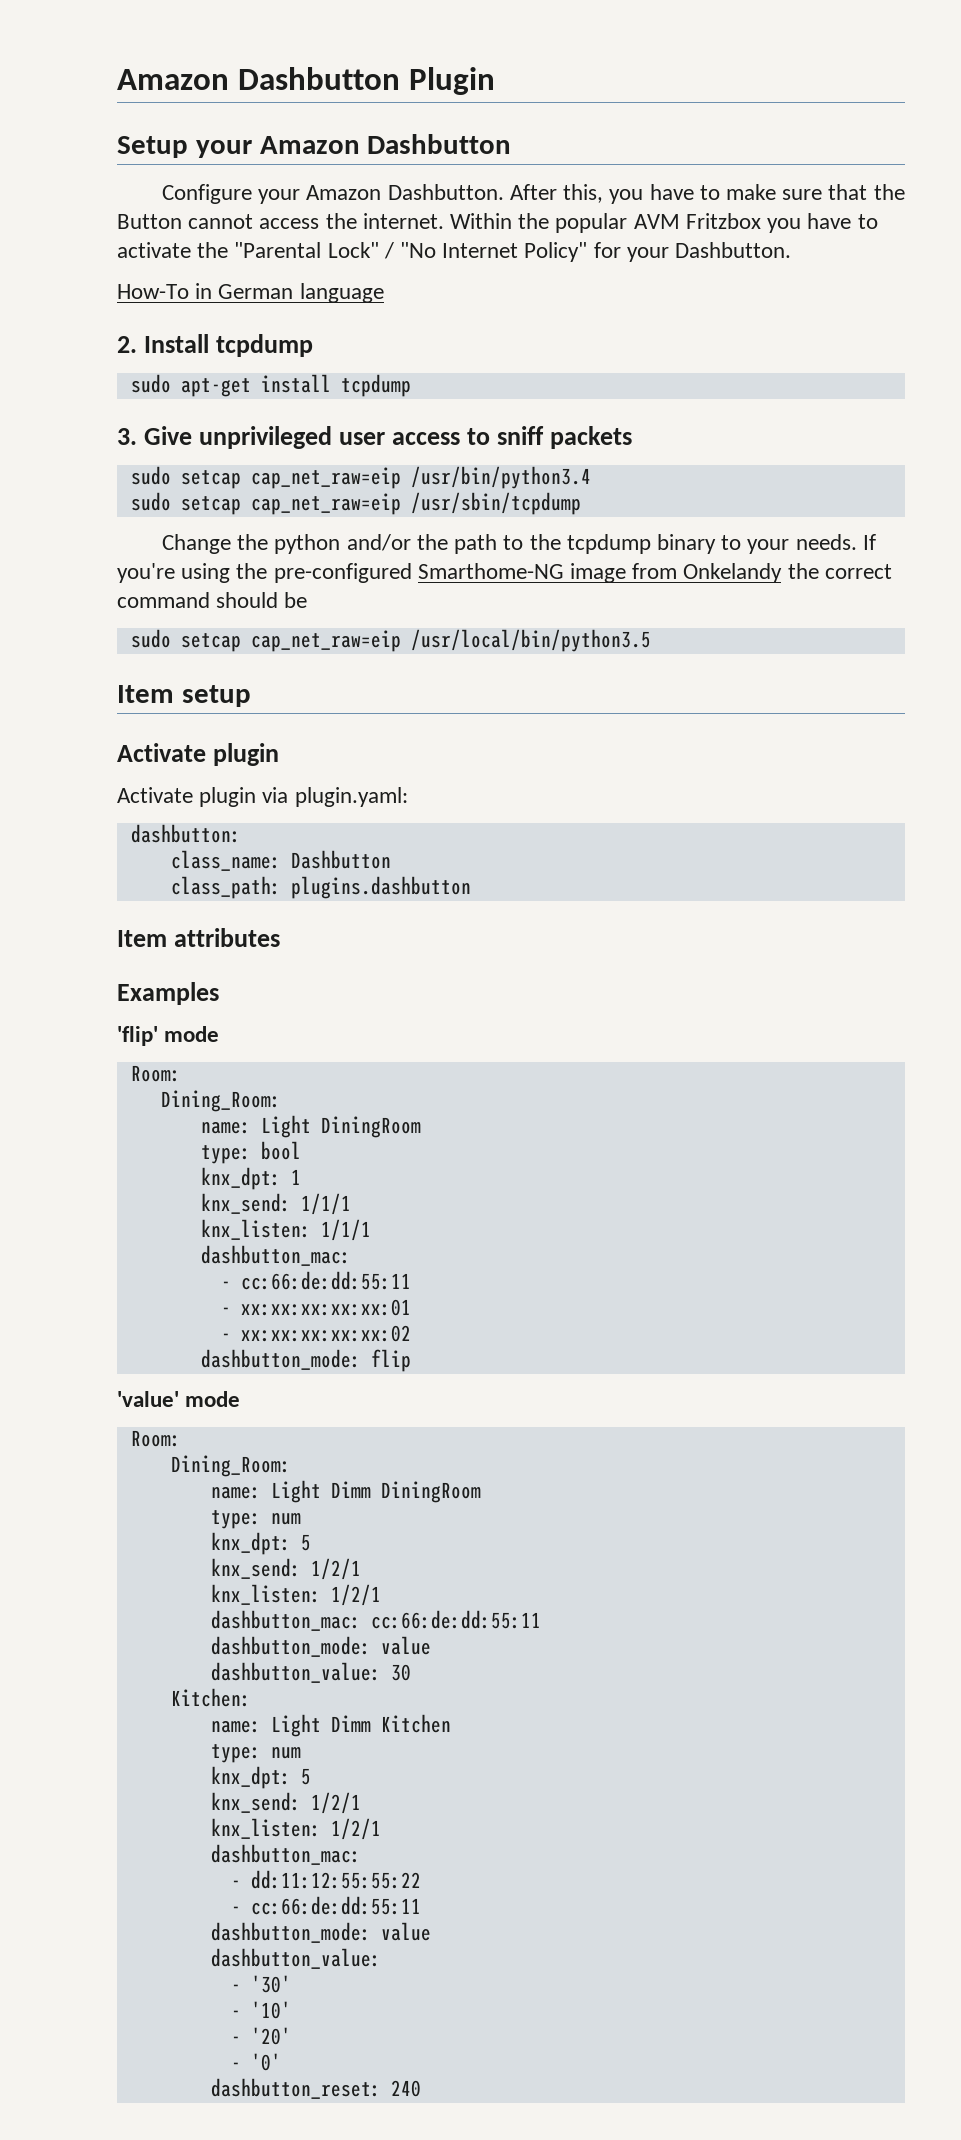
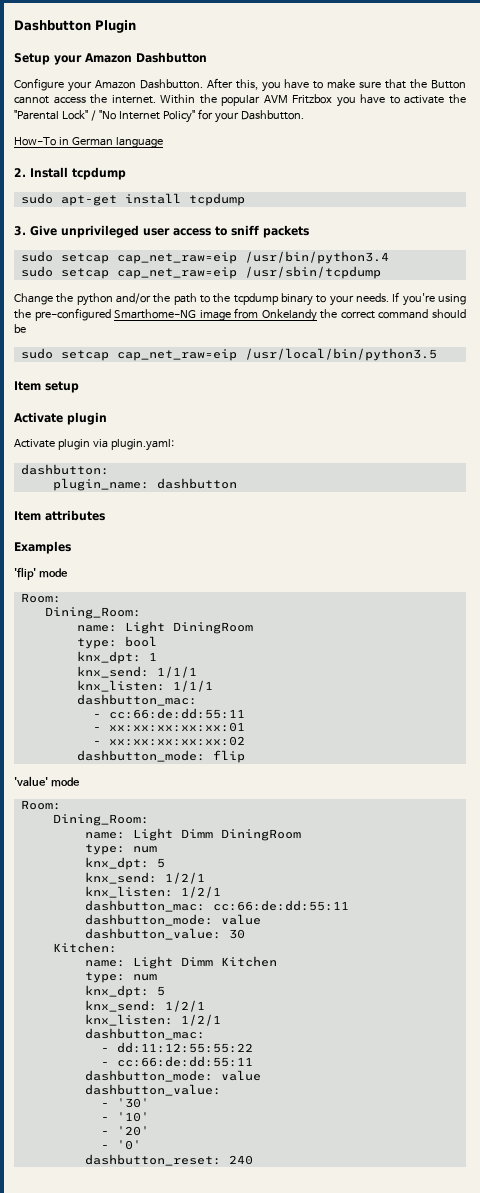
- Amazon Dashbutton Plugin
+ Dashbutton Plugin
- class_name: Dashbutton
- class_path: plugins.dashbutton
+ plugin_name: dashbutton

